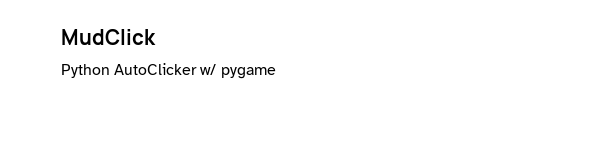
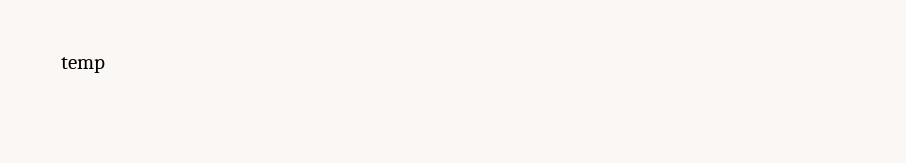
- MudClick
- Python AutoClicker w/ pygame
+ temp

